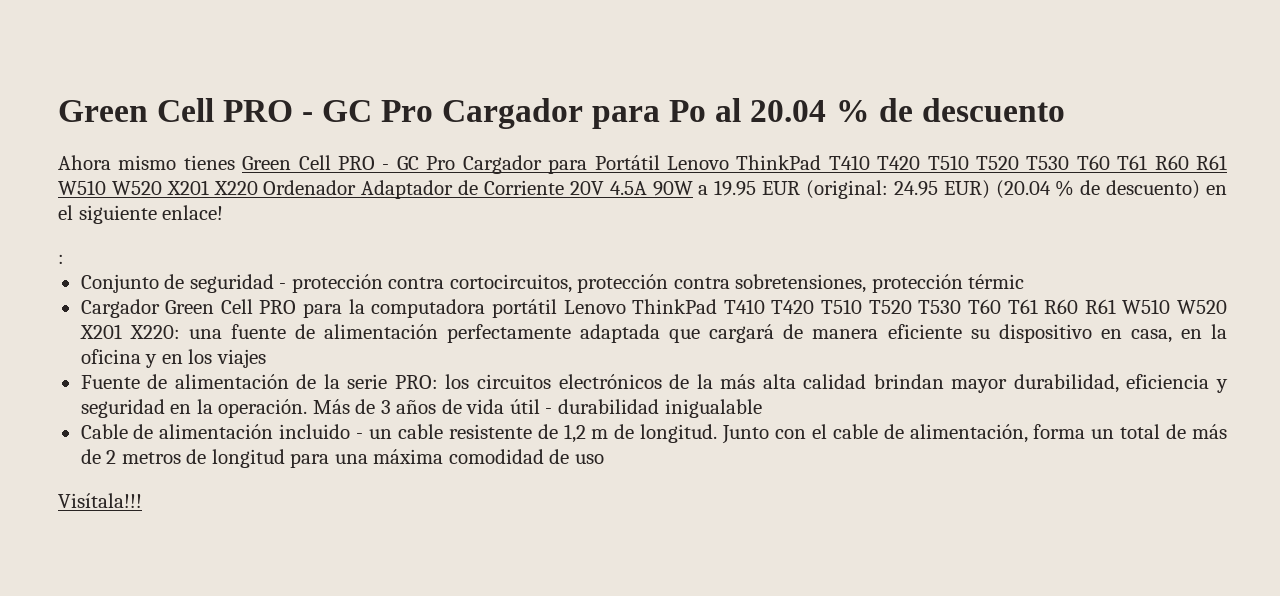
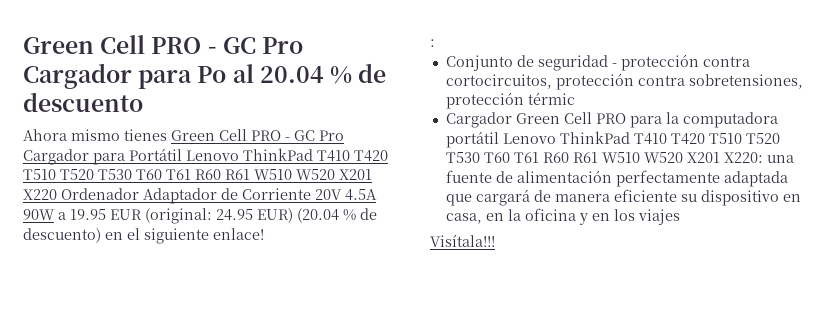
- Fuente de alimentación de la serie PRO: los circuitos electrónicos de la más alta calidad brindan mayor durabilidad, eficiencia y seguridad en la operación. Más de 3 años de vida útil - durabilidad inigualable
- Cable de alimentación incluido - un cable resistente de 1,2 m de longitud. Junto con el cable de alimentación, forma un total de más de 2 metros de longitud para una máxima comodidad de uso

